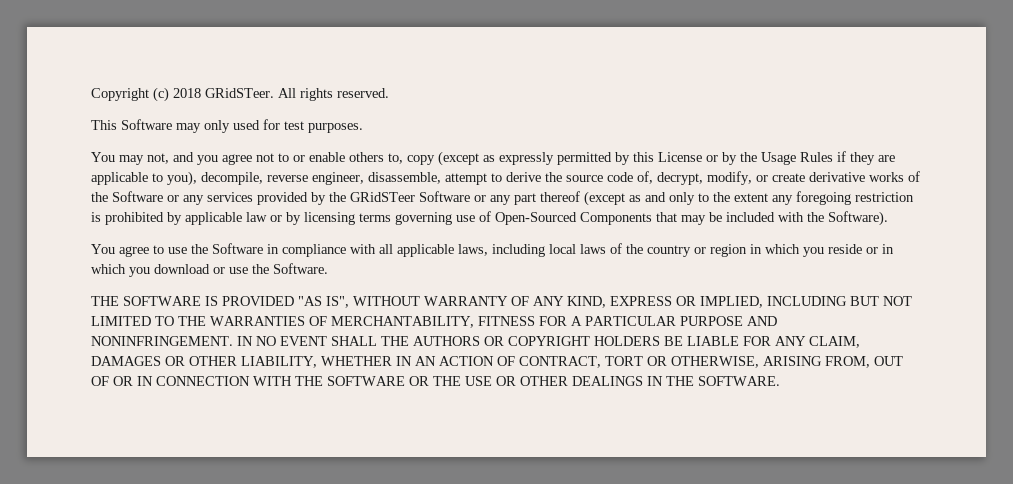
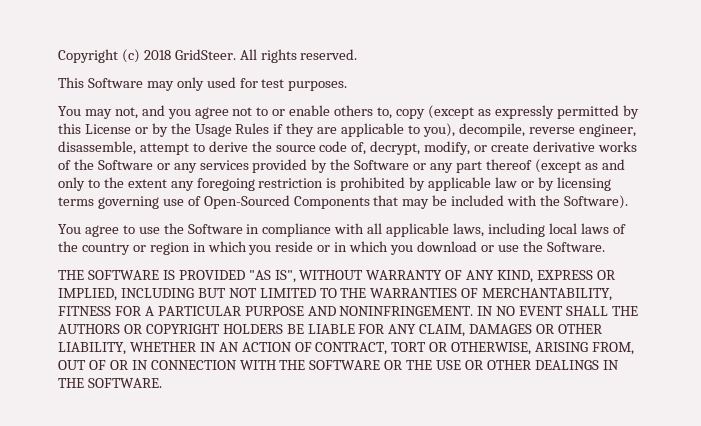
- Copyright (c) 2018 GRidSTeer.
+ Copyright (c) 2018 GridSteer.
- You may not, and you agree not to or enable others to, copy (except as expressly permitted by this License or by the Usage Rules if they are applicable to you), decompile, reverse engineer, disassemble, attempt to derive the source code of, decrypt, modify, or create derivative works of the Software or any services provided by the GRidSTeer Software or any part thereof (except as and only to the extent any foregoing restriction is prohibited by applicable law or by licensing terms governing use of Open-Sourced Components that may be included with the Software).
+ You may not, and you agree not to or enable others to, copy (except as expressly permitted by this License or by the Usage Rules if they are applicable to you), decompile, reverse engineer, disassemble, attempt to derive the source code of, decrypt, modify, or create derivative works of the Software or any services provided by the Software or any part thereof (except as and only to the extent any foregoing restriction is prohibited by applicable law or by licensing terms governing use of Open-Sourced Components that may be included with the Software).

